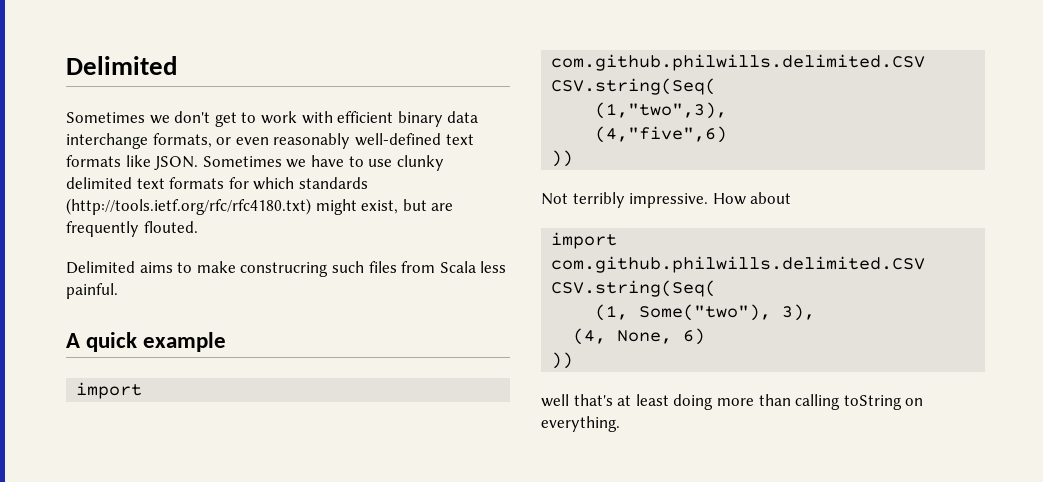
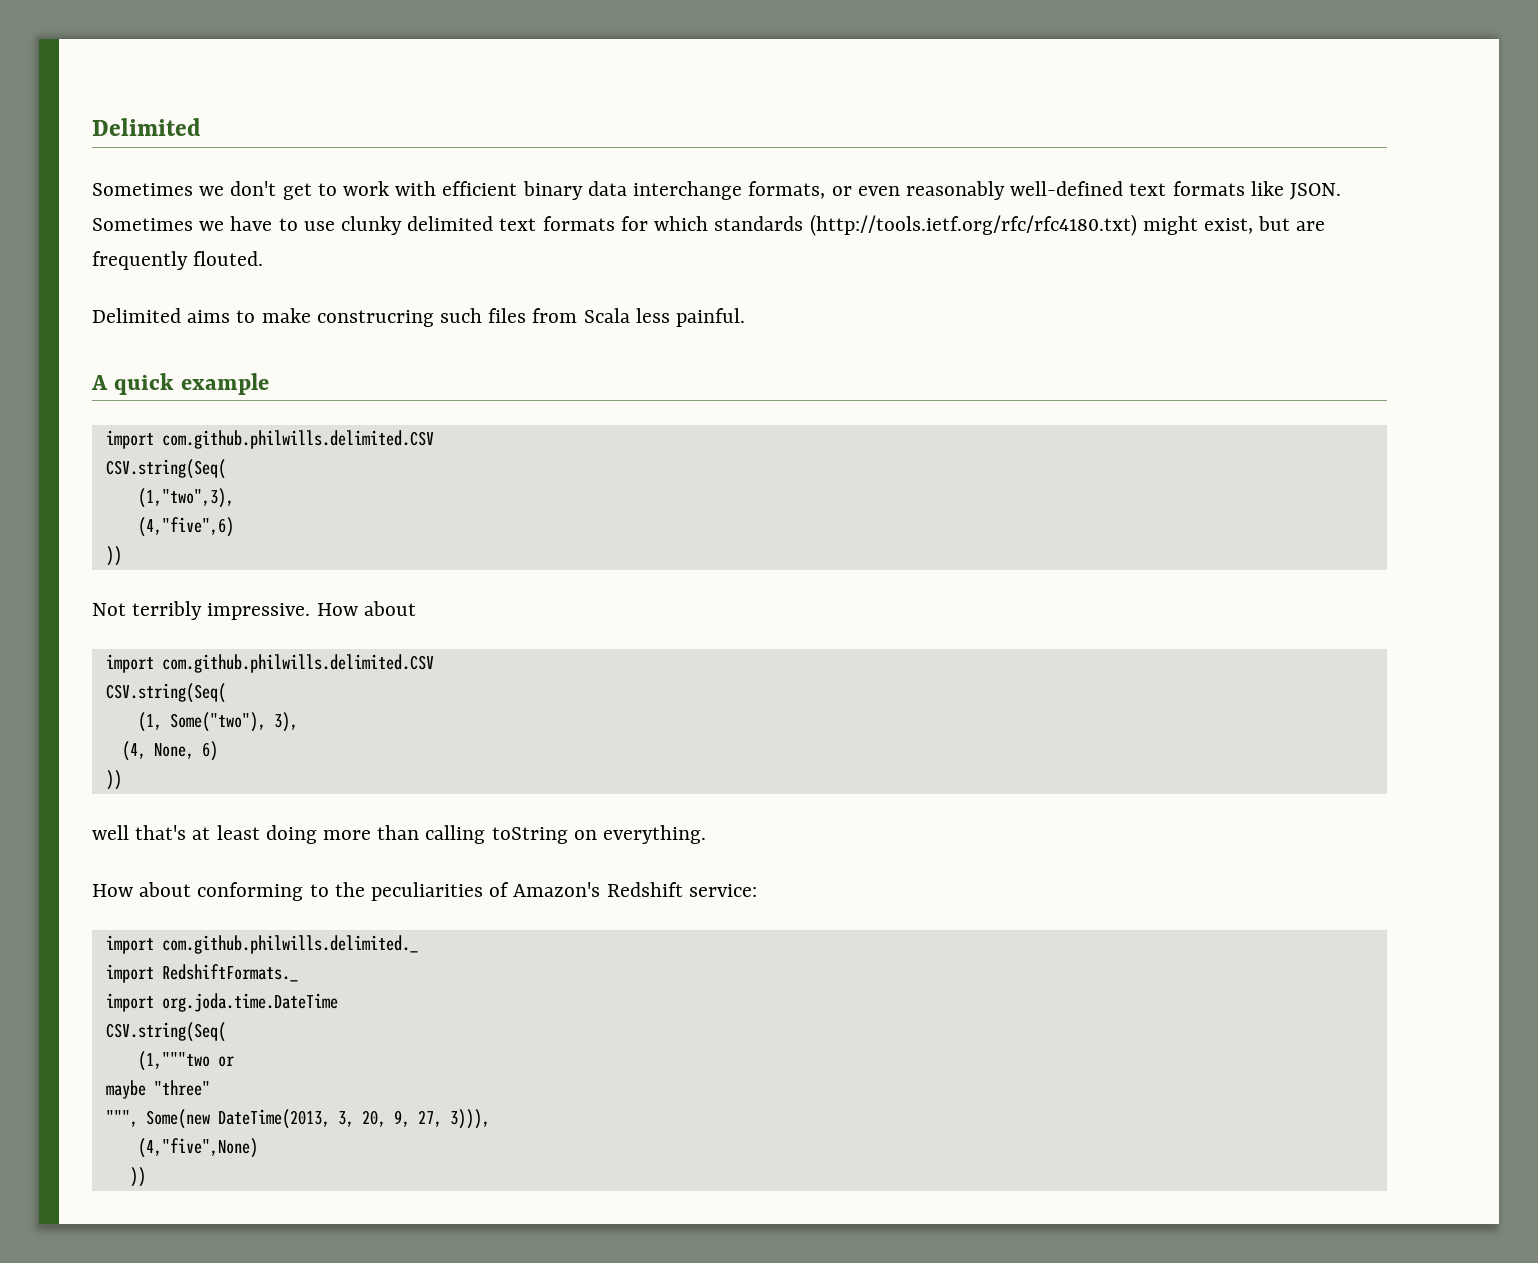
+ How about conforming to the peculiarities of Amazon's Redshift service:
+ import com.github.philwills.delimited._
+ import RedshiftFormats._
+ import org.joda.time.DateTime
+ CSV.string(Seq(
+ (1,"""two or
+ maybe "three"
+ """, Some(new DateTime(2013, 3, 20, 9, 27, 3))),
+ (4,"five",None)
+ ))

